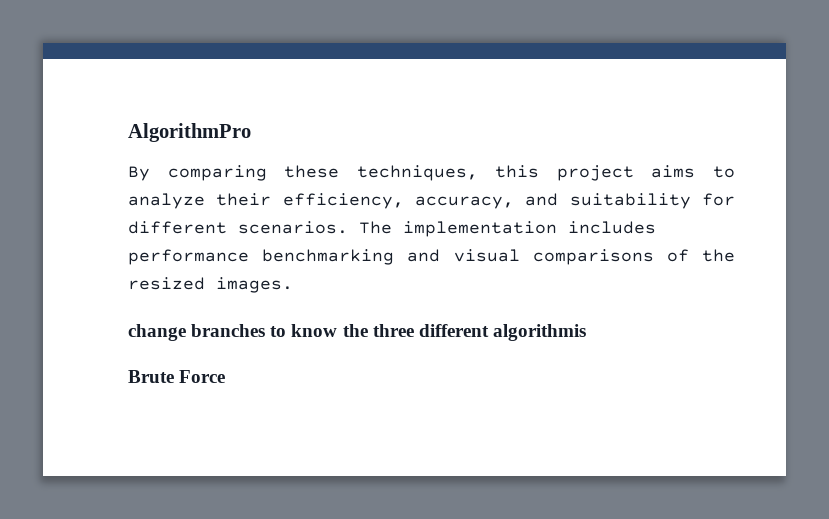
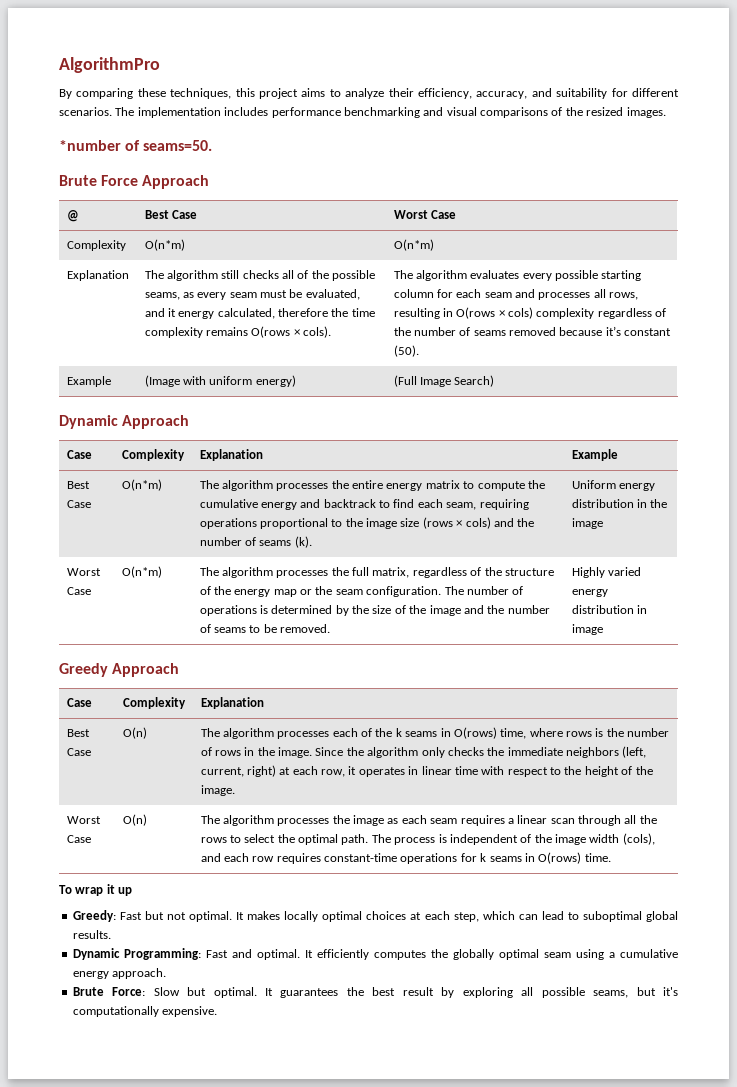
- change branches to know the three different algorithmis
- Brute Force
+ *number of seams=50.
+ Brute Force Approach
+ @ | Best Case | Worst Case
+ Complexity | O(n*m) | O(n*m)
+ Explanation | The algorithm still checks all of the possible seams, as every seam must be evaluated, and it energy calculated, therefore the time complexity remains O(rows × cols). | The algorithm evaluates every possible starting column for each seam and processes all rows, resulting in O(rows × cols) complexity regardless of the number of seams removed because it’s constant (50).
+ Example | (Image with uniform energy) | (Full Image Search)
+ Dynamic Approach
+ Case | Complexity | Explanation | Example
+ Best Case | O(n*m) | The algorithm processes the entire energy matrix to compute the cumulative energy and backtrack to find each seam, requiring operations proportional to the image size (rows × cols) and the number of seams (k). | Uniform energy distribution in the image
+ Worst Case | O(n*m) | The algorithm processes the full matrix, regardless of the structure of the energy map or the seam configuration. The number of operations is determined by the size of the image and the number of seams to be removed. | Highly varied energy distribution in image
+ Greedy Approach
+ Case | Complexity | Explanation
+ Best Case | O(n) | The algorithm processes each of the k seams in O(rows) time, where rows is the number of rows in the image. Since the algorithm only checks the immediate neighbors (left, current, right) at each row, it operates in linear time with respect to the height of the image.
+ Worst Case | O(n) | The algorithm processes the image as each seam requires a linear scan through all the rows to select the optimal path. The process is independent of the image width (cols), and each row requires constant-time operations for k seams in O(rows) time.
+ To wrap it up
+ Greedy: Fast but not optimal. It makes locally optimal choices at each step, which can lead to suboptimal global results.
+ Dynamic Programming: Fast and optimal. It efficiently computes the globally optimal seam using a cumulative energy approach.
+ Brute Force: Slow but optimal. It guarantees the best result by exploring all possible seams, but it's computationally expensive.

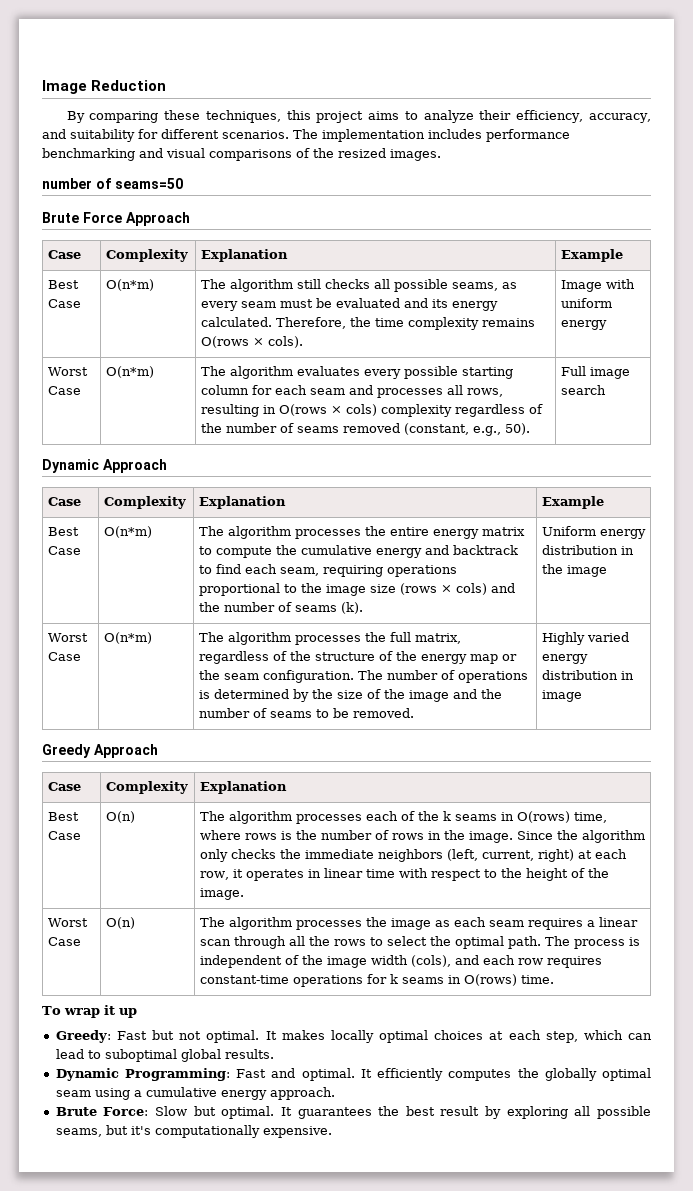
- AlgorithmPro
+ Image Reduction
- *number of seams=50.
+ number of seams=50
  Brute Force Approach
- @ | Best Case | Worst Case
- Complexity | O(n*m) | O(n*m)
- Explanation | The algorithm still checks all of the possible seams, as every seam must be evaluated, and it energy calculated, therefore the time complexity remains O(rows × cols). | The algorithm evaluates every possible starting column for each seam and processes all rows, resulting in O(rows × cols) complexity regardless of the number of seams removed because it’s constant (50).
- Example | (Image with uniform energy) | (Full Image Search)
+ Case | Complexity | Explanation | Example
+ Best Case | O(n*m) | The algorithm still checks all possible seams, as every seam must be evaluated and its energy calculated. Therefore, the time complexity remains O(rows × cols). | Image with uniform energy
+ Worst Case | O(n*m) | The algorithm evaluates every possible starting column for each seam and processes all rows, resulting in O(rows × cols) complexity regardless of the number of seams removed (constant, e.g., 50). | Full image search

